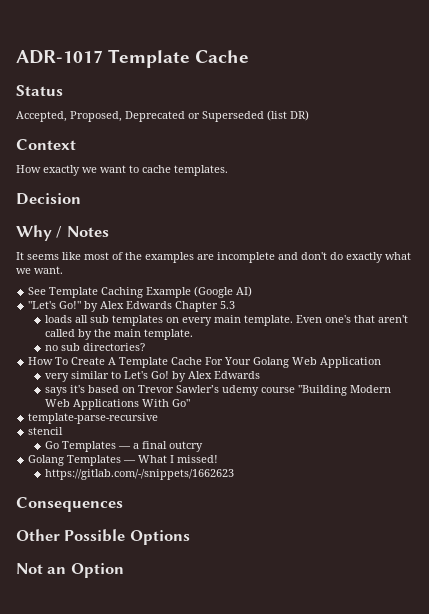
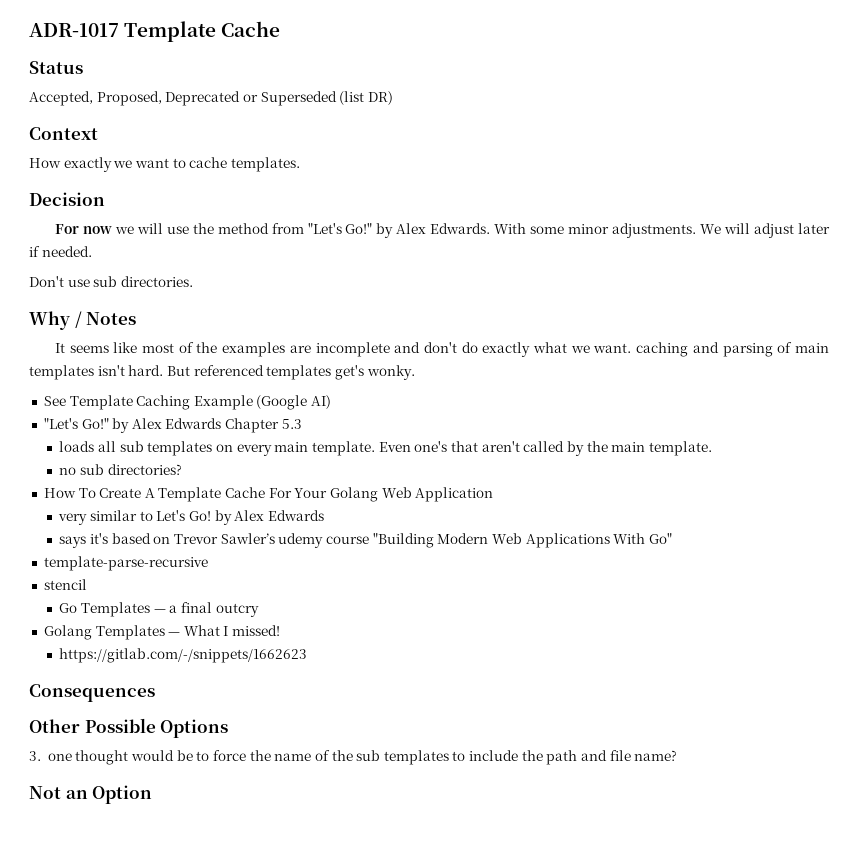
+ For now we will use the method from "Let's Go!" by Alex Edwards. With some minor adjustments. We will adjust later if needed.
+ Don't use sub directories.
- It seems like most of the examples are incomplete and don't do exactly what we want.
+ It seems like most of the examples are incomplete and don't do exactly what we want. caching and parsing of main templates isn't hard. But referenced templates get's wonky.
+ 3. one thought would be to force the name of the sub templates to include the path and file name?

